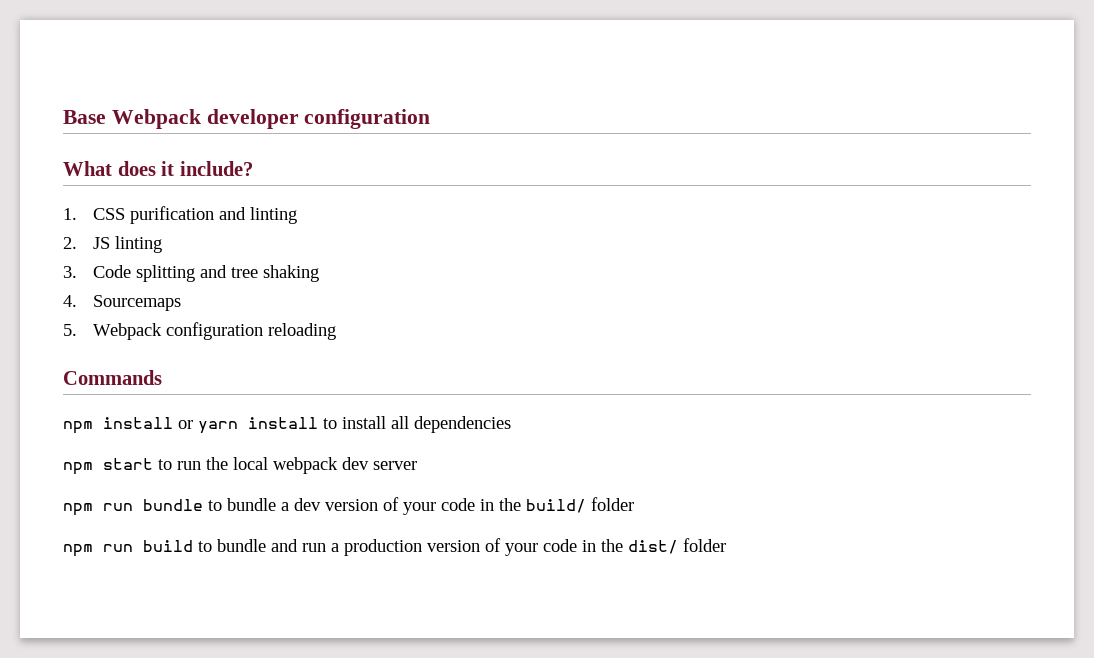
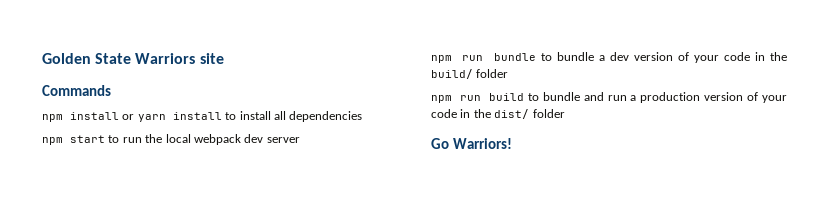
- Base Webpack developer configuration
- What does it include?
- 1. CSS purification and linting
- 2. JS linting
- 3. Code splitting and tree shaking
- 4. Sourcemaps
- 5. Webpack configuration reloading
+ Golden State Warriors site
+ Go Warriors!

